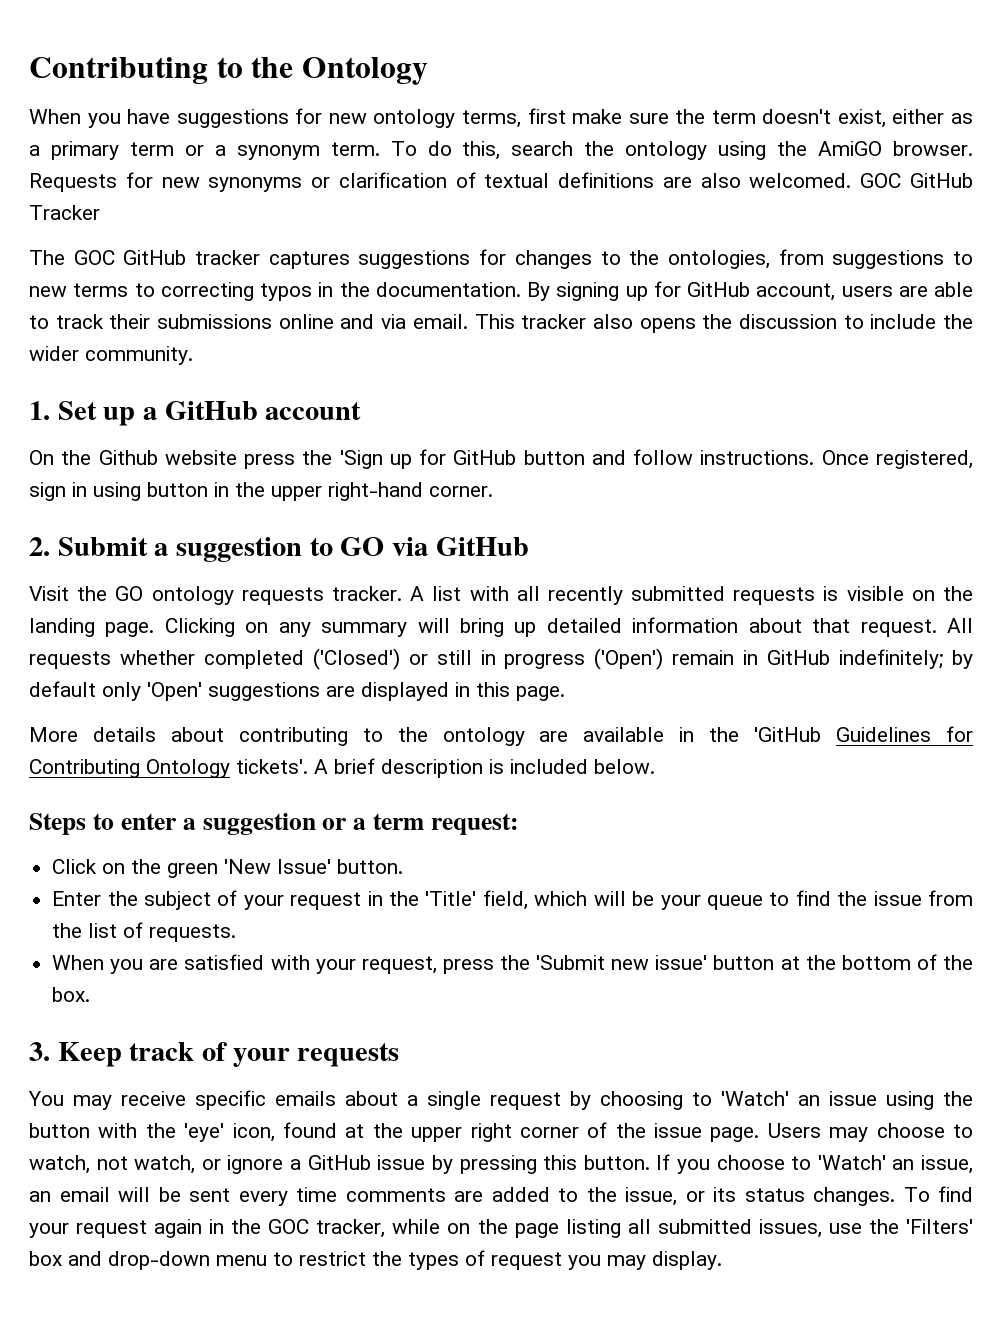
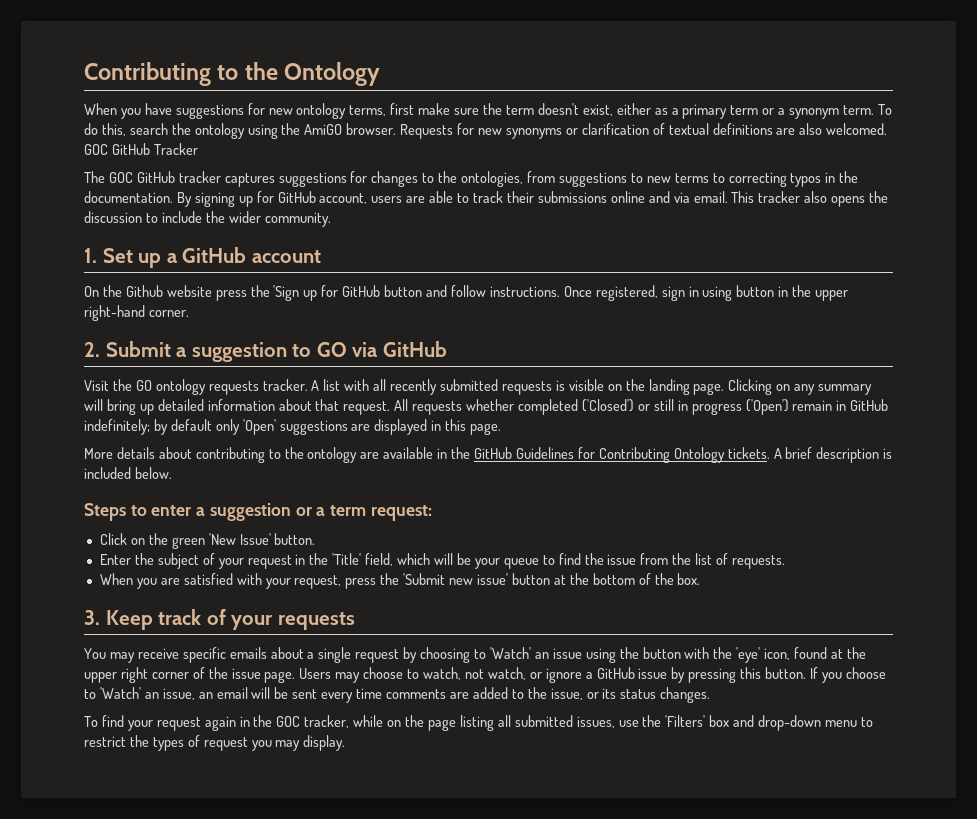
- More details about contributing to the ontology are available in the 'GitHub Guidelines for Contributing Ontology tickets'.
+ More details about contributing to the ontology are available in the GitHub Guidelines for Contributing Ontology tickets.
- If you choose to 'Watch' an issue, an email will be sent every time comments are added to the issue, or its status changes. To find your request again in the GOC tracker, while on the page listing all submitted issues, use the 'Filters' box and drop-down menu to restrict the types of request you may display.
+ If you choose to 'Watch' an issue, an email will be sent every time comments are added to the issue, or its status changes.
+ To find your request again in the GOC tracker, while on the page listing all submitted issues, use the 'Filters' box and drop-down menu to restrict the types of request you may display.

